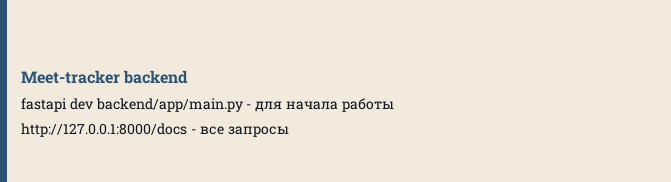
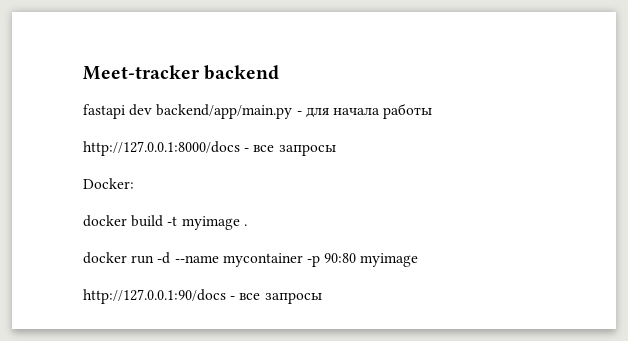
+ Docker:
+ docker build -t myimage .
+ docker run -d --name mycontainer -p 90:80 myimage
+ http://127.0.0.1:90/docs - все запросы

